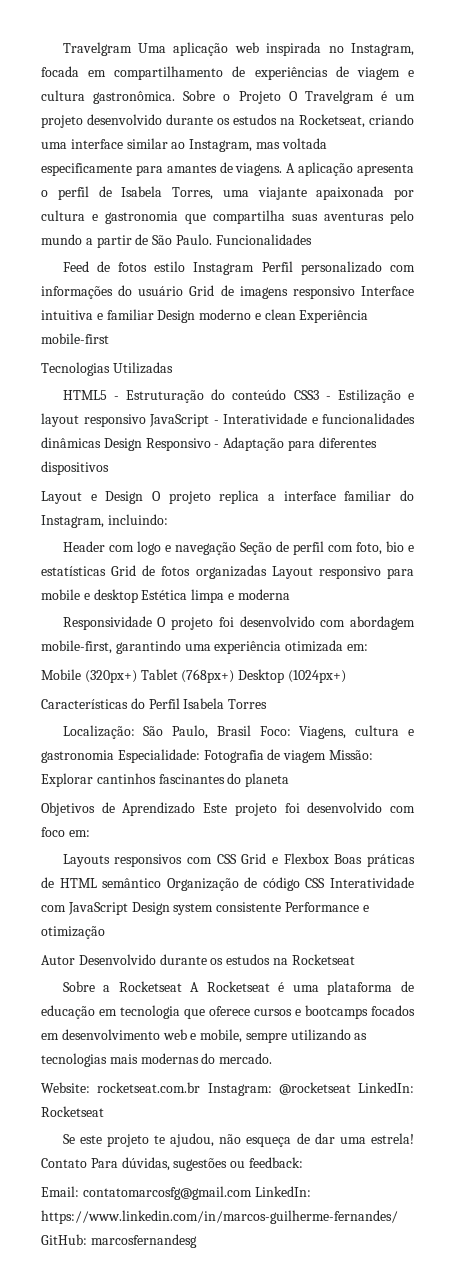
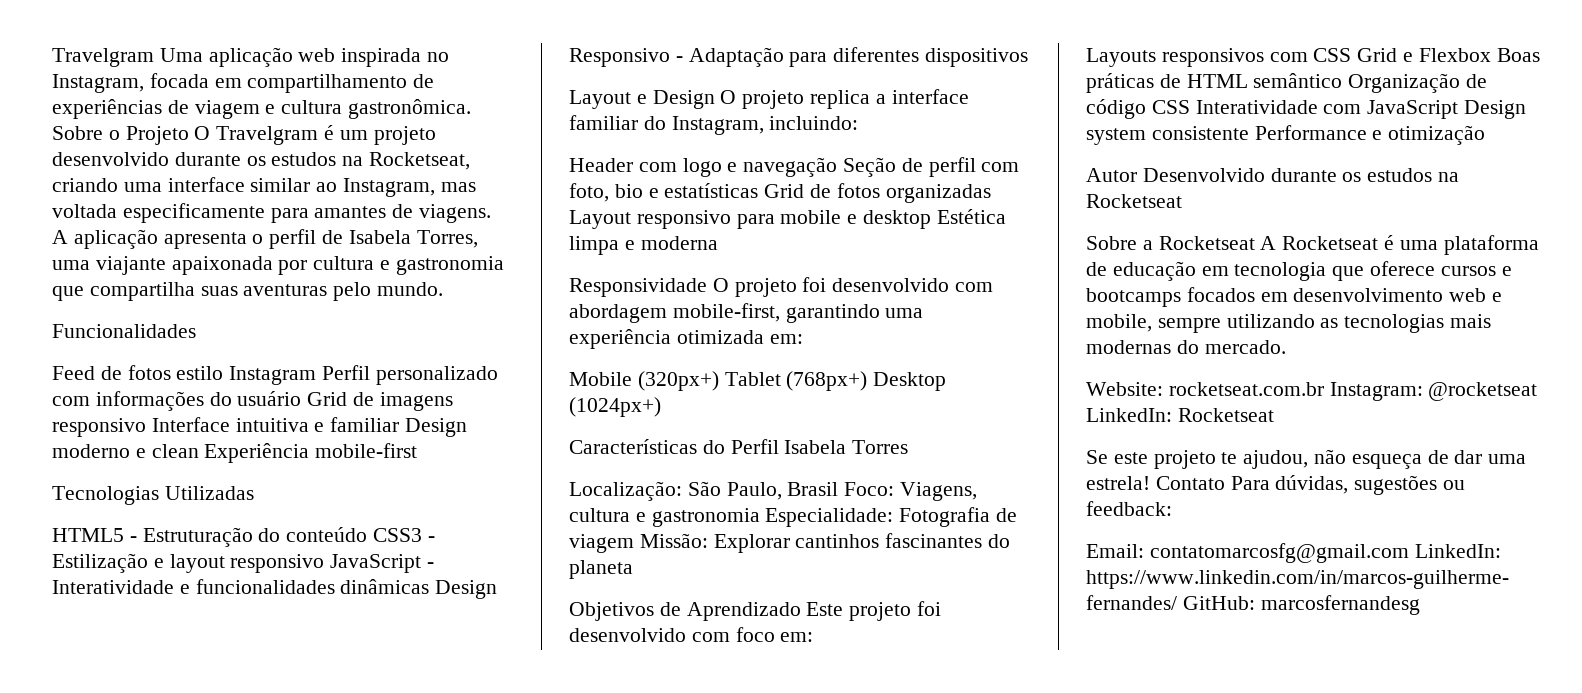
- A aplicação apresenta o perfil de Isabela Torres, uma viajante apaixonada por cultura e gastronomia que compartilha suas aventuras pelo mundo a partir de São Paulo. Funcionalidades
+ A aplicação apresenta o perfil de Isabela Torres, uma viajante apaixonada por cultura e gastronomia que compartilha suas aventuras pelo mundo.
+ Funcionalidades

